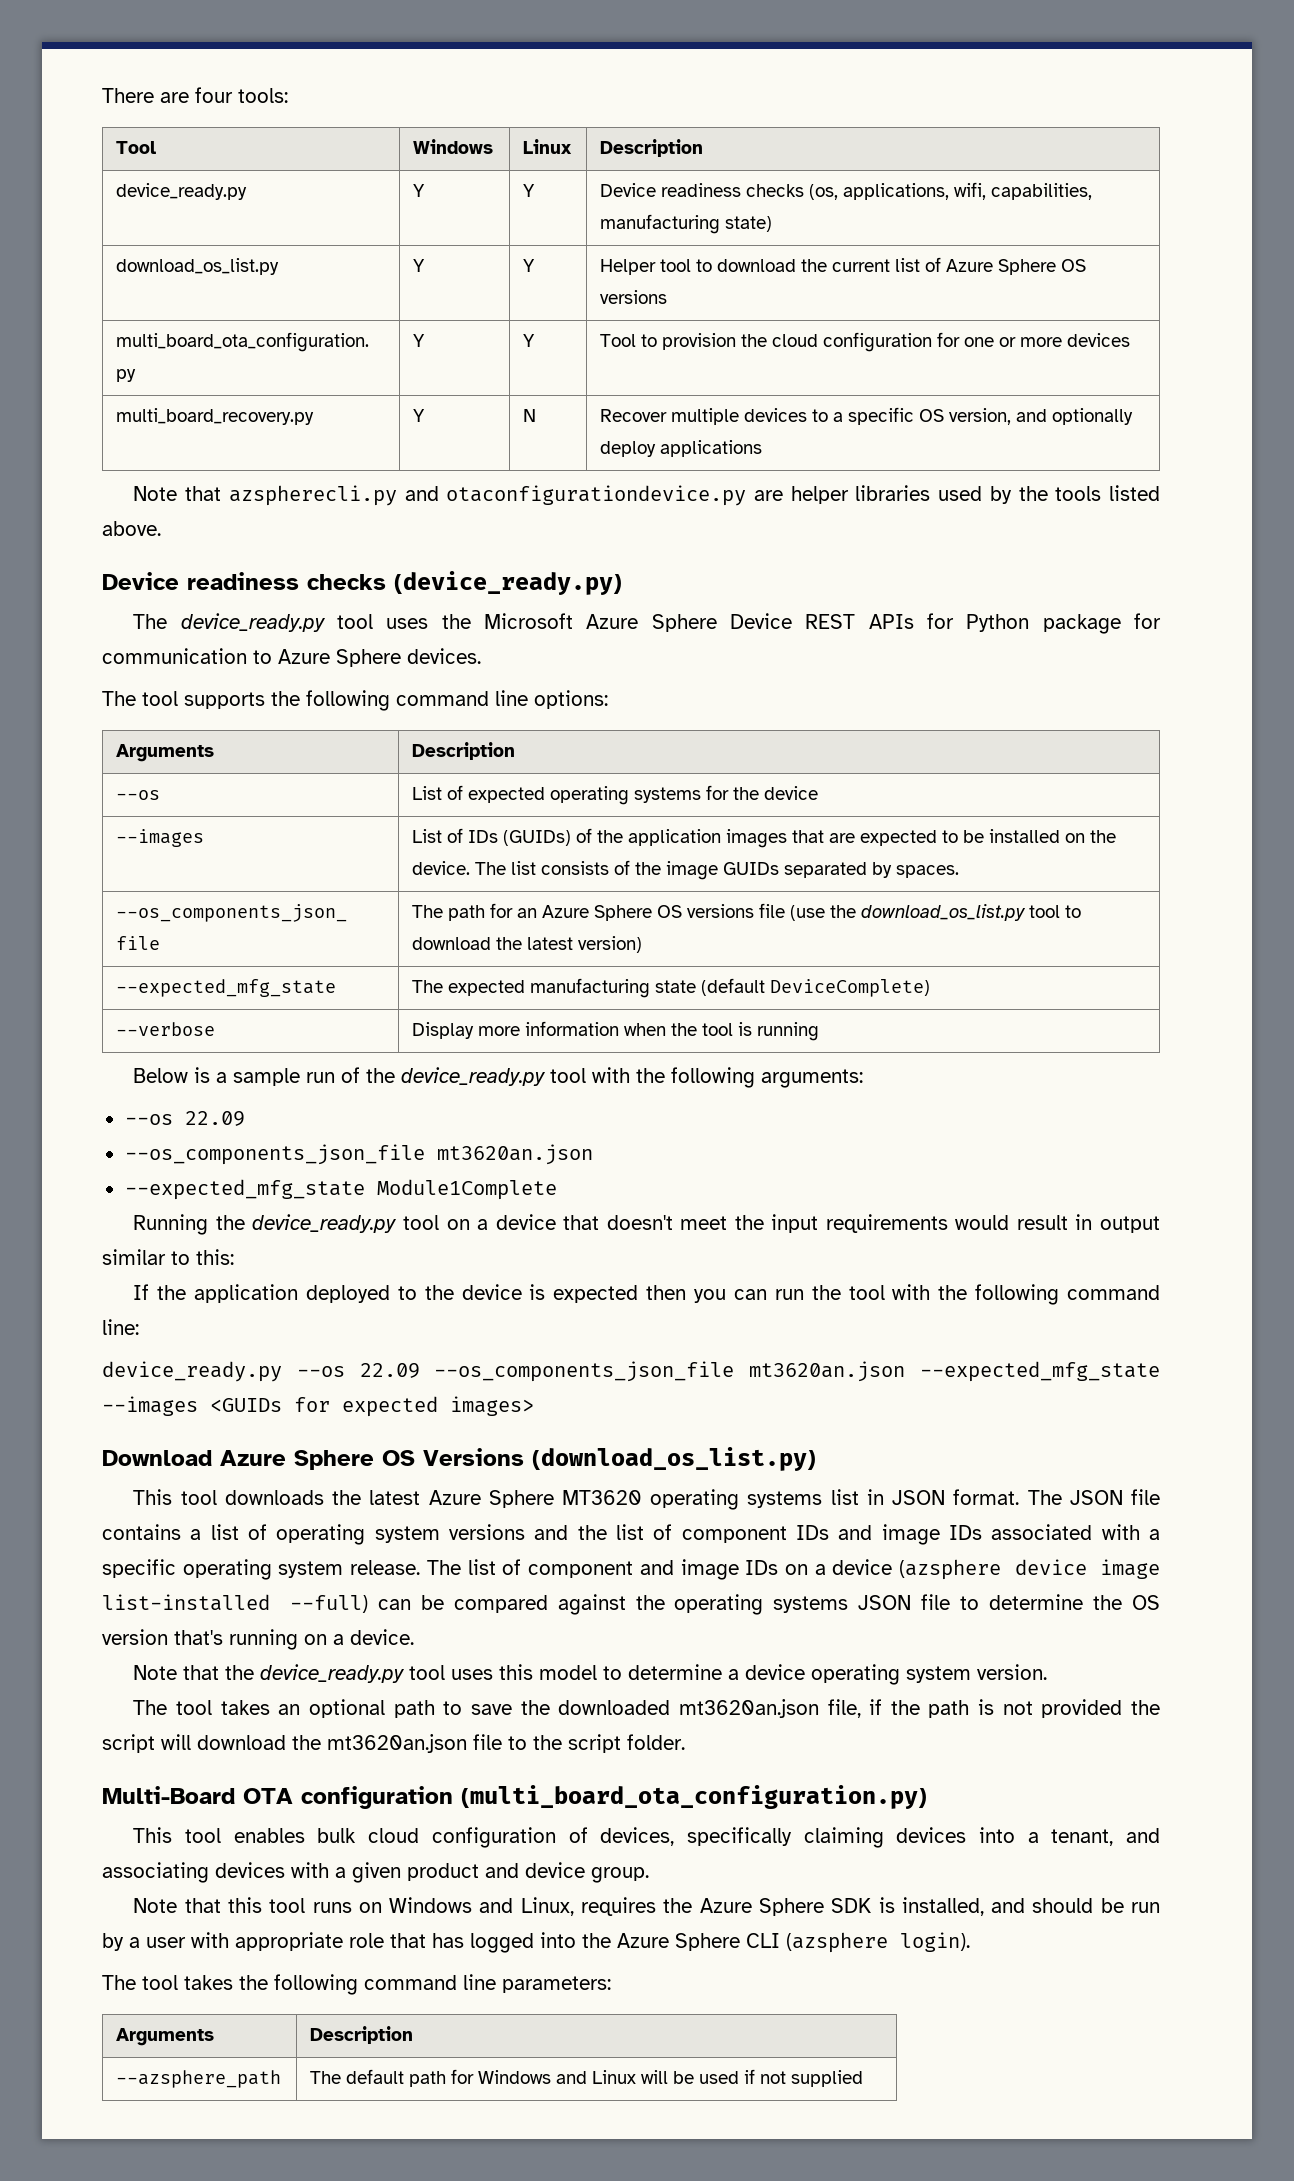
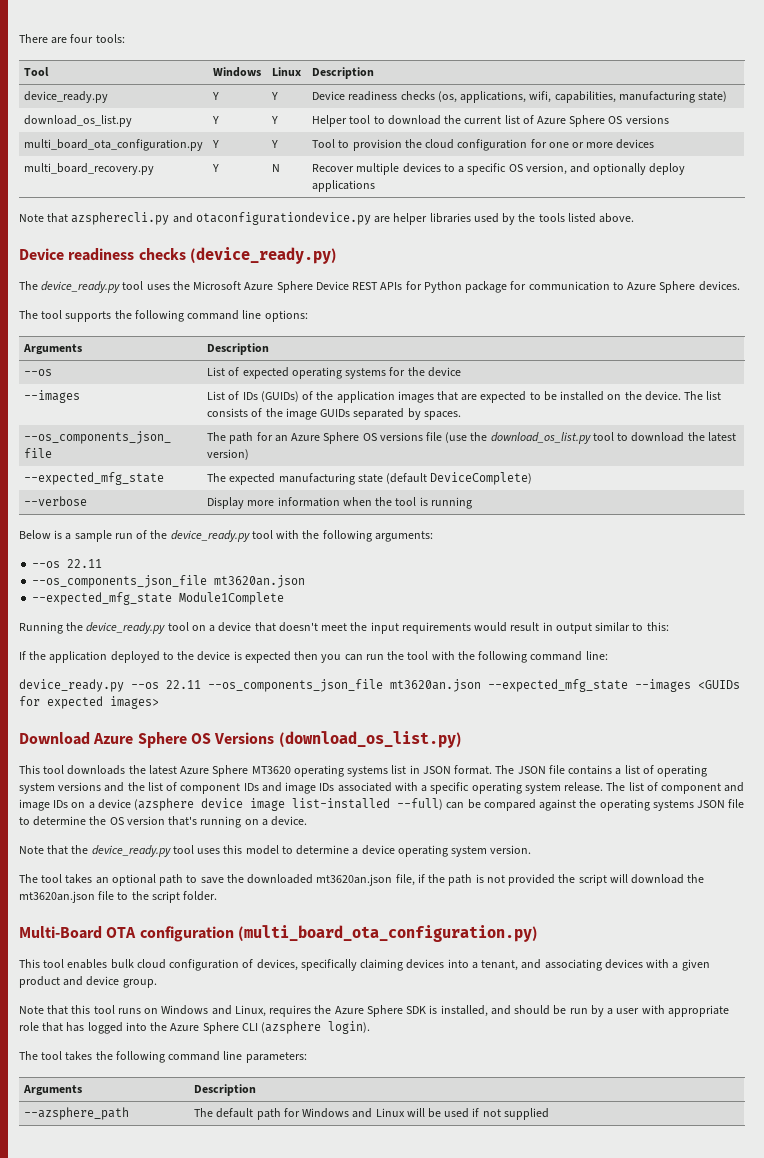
  Below is a sample run of the device_ready.py tool with the following arguments:
- --os 22.09
+ --os 22.11
- device_ready.py --os 22.09 --os_components_json_file mt3620an.json --expected_mfg_state --images <GUIDs for expected images>
+ device_ready.py --os 22.11 --os_components_json_file mt3620an.json --expected_mfg_state --images <GUIDs for expected images>

